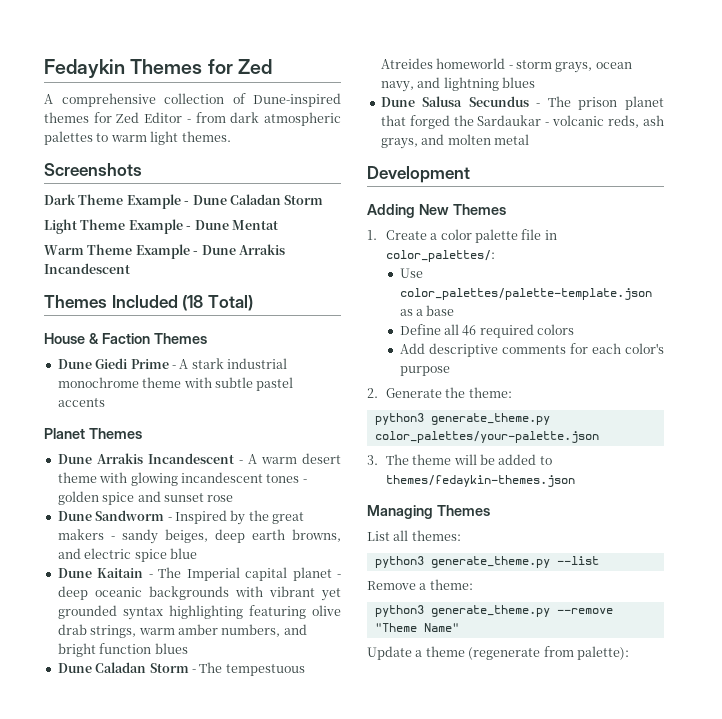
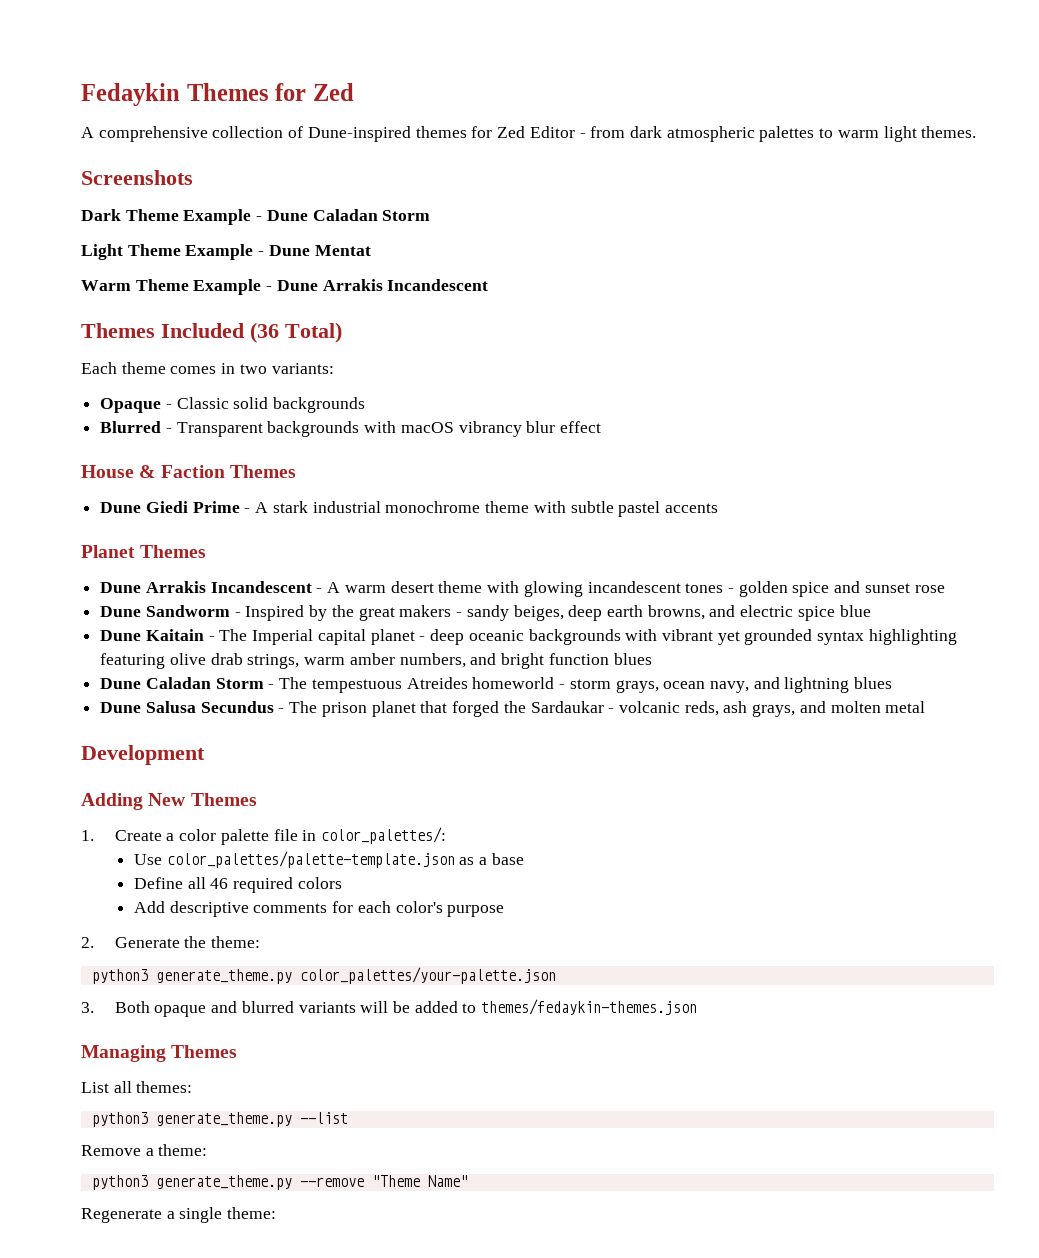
- Themes Included (18 Total)
+ Themes Included (36 Total)
+ Each theme comes in two variants:
+ Opaque - Classic solid backgrounds
+ Blurred - Transparent backgrounds with macOS vibrancy blur effect
- 3. The theme will be added to themes/fedaykin-themes.json
+ 3. Both opaque and blurred variants will be added to themes/fedaykin-themes.json
- Update a theme (regenerate from palette):
+ Regenerate a single theme:

